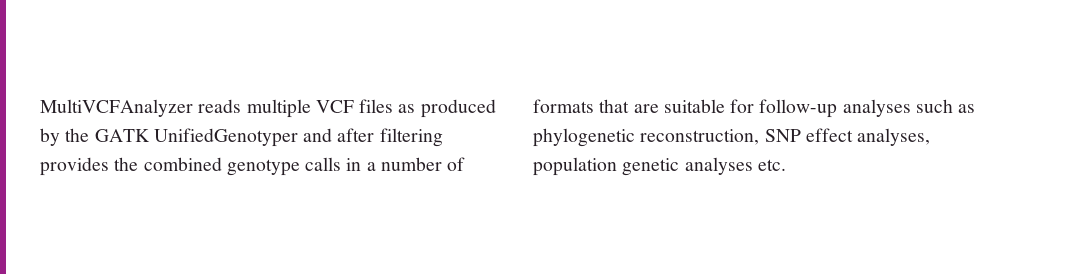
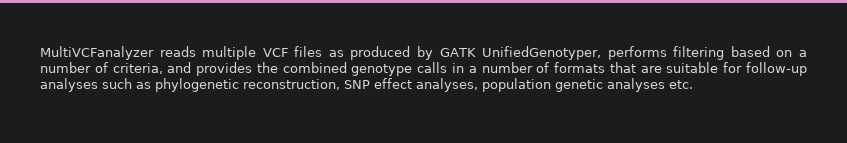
- MultiVCFAnalyzer reads multiple VCF files as produced by the GATK UnifiedGenotyper and after filtering provides the combined genotype calls in a number of formats that are suitable for follow-up analyses such as phylogenetic reconstruction, SNP effect analyses, population genetic analyses etc.
+ MultiVCFanalyzer reads multiple VCF files as produced by GATK UnifiedGenotyper, performs filtering based on a number of criteria, and provides the combined genotype calls in a number of formats that are suitable for follow-up analyses such as phylogenetic reconstruction, SNP effect analyses, population genetic analyses etc.

